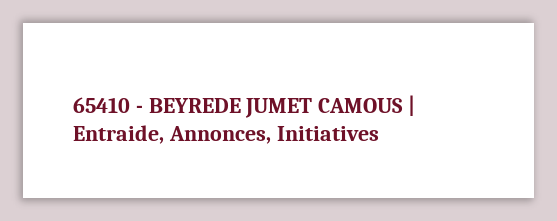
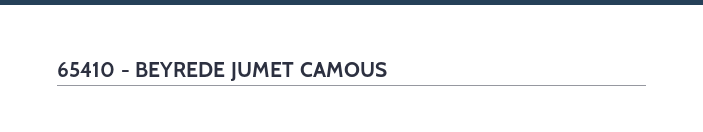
- 65410 - BEYREDE JUMET CAMOUS | Entraide, Annonces, Initiatives
+ 65410 - BEYREDE JUMET CAMOUS

